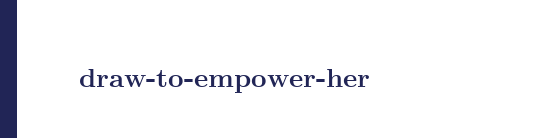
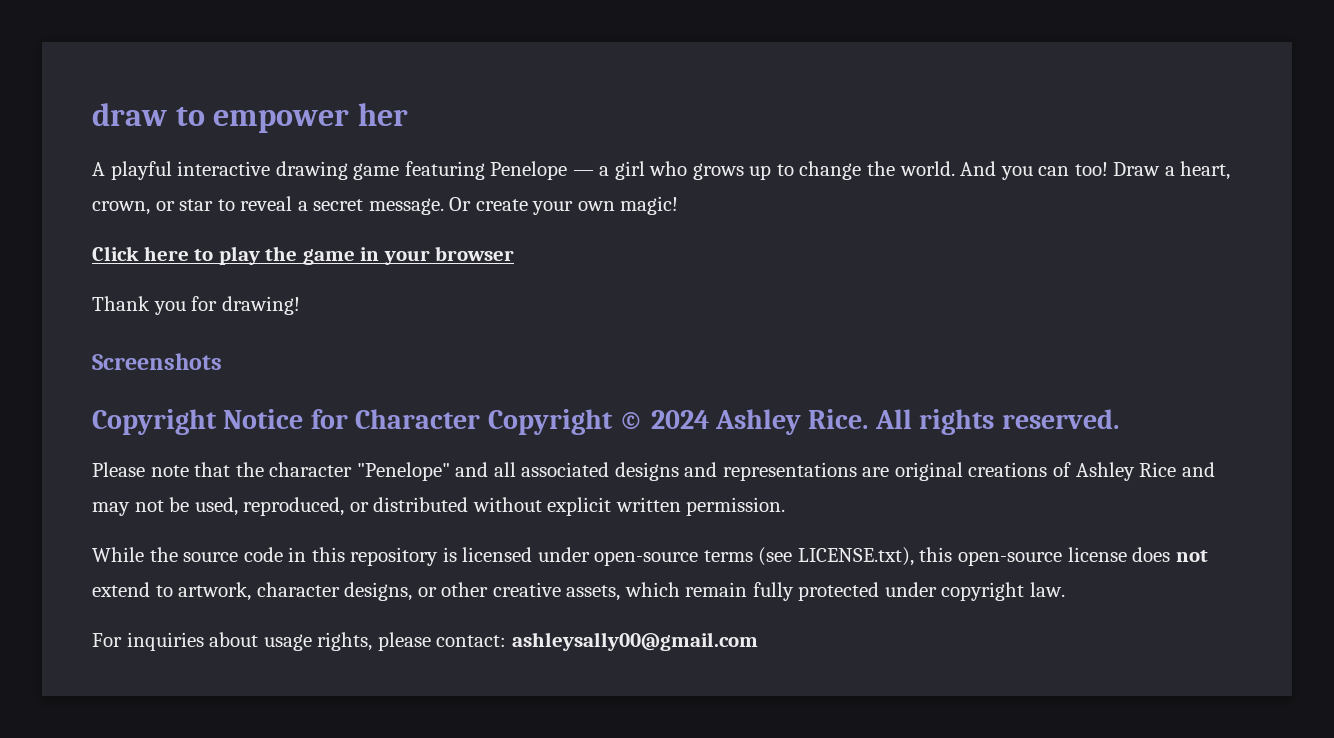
- draw-to-empower-her
+ draw to empower her
+ A playful interactive drawing game featuring Penelope — a girl who grows up to change the world. And you can too! Draw a heart, crown, or star to reveal a secret message. Or create your own magic!
+ Click here to play the game in your browser
+ Thank you for drawing!
+ Screenshots
+ Copyright Notice for Character Copyright © 2024 Ashley Rice. All rights reserved.
+ Please note that the character "Penelope" and all associated designs and representations are original creations of Ashley Rice and may not be used, reproduced, or distributed without explicit written permission.
+ While the source code in this repository is licensed under open-source terms (see LICENSE.txt), this open-source license does not extend to artwork, character designs, or other creative assets, which remain fully protected under copyright law.
+ For inquiries about usage rights, please contact: ashleysally00@gmail.com

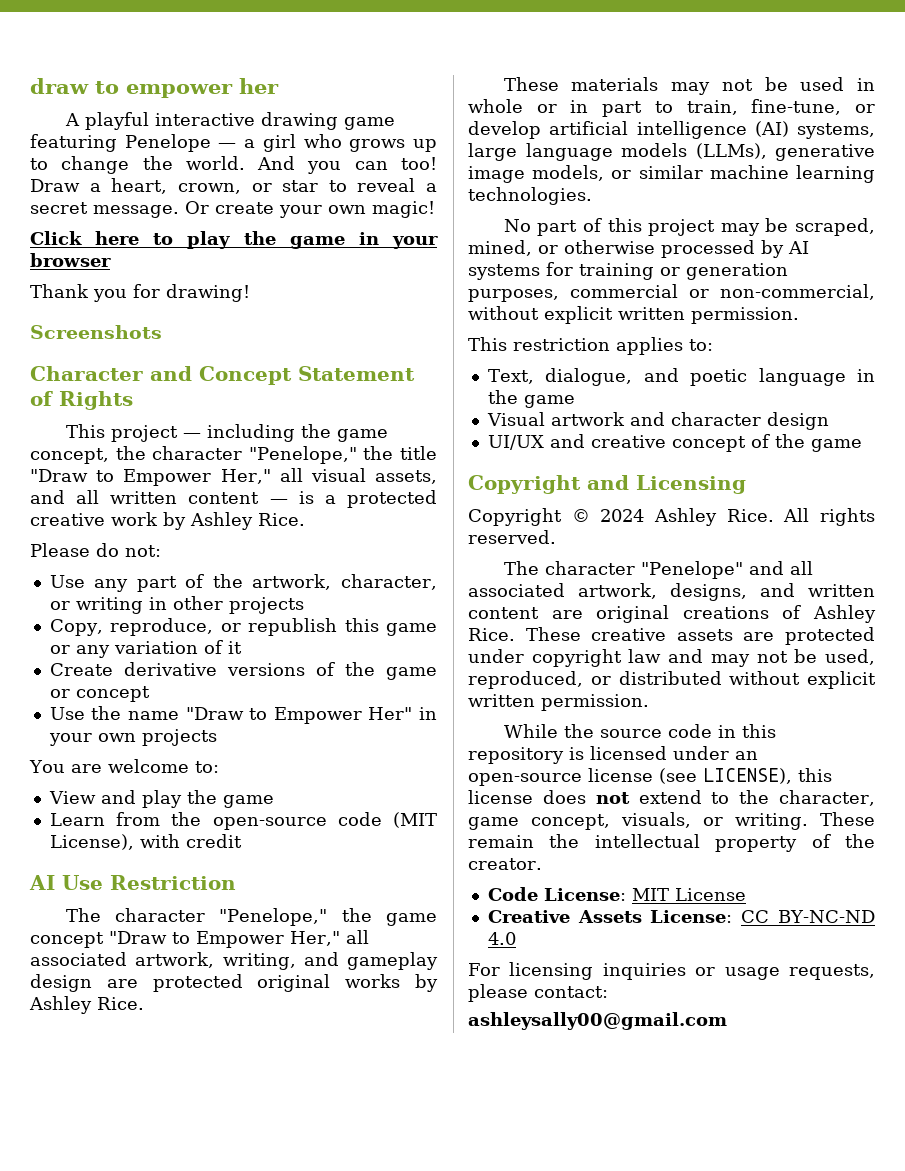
- Copyright Notice for Character Copyright © 2024 Ashley Rice.
+ Character and Concept Statement of Rights
+ This project — including the game concept, the character "Penelope," the title "Draw to Empower Her," all visual assets, and all written content — is a protected creative work by Ashley Rice.
+ Please do not:
+ Use any part of the artwork, character, or writing in other projects
+ Copy, reproduce, or republish this game or any variation of it
+ Create derivative versions of the game or concept
+ Use the name "Draw to Empower Her" in your own projects
+ You are welcome to:
+ View and play the game
+ Learn from the open-source code (MIT License), with credit
+ AI Use Restriction
+ The character "Penelope," the game concept "Draw to Empower Her," all associated artwork, writing, and gameplay design are protected original works by Ashley Rice.
+ These materials may not be used in whole or in part to train, fine-tune, or develop artificial intelligence (AI) systems, large language models (LLMs), generative image models, or similar machine learning technologies.
+ No part of this project may be scraped, mined, or otherwise processed by AI systems for training or generation purposes, commercial or non-commercial, without explicit written permission.
+ This restriction applies to:
+ Text, dialogue, and poetic language in the game
+ Visual artwork and character design
+ UI/UX and creative concept of the game
+ Copyright and Licensing
+ Copyright © 2024 Ashley Rice.
- Please note that the character "Penelope" and all associated designs and representations are original creations of Ashley Rice and may not be used, reproduced, or distributed without explicit written permission.
+ The character "Penelope" and all associated artwork, designs, and written content are original creations of Ashley Rice. These creative assets are protected under copyright law and may not be used, reproduced, or distributed without explicit written permission.
- While the source code in this repository is licensed under open-source terms (see LICENSE.txt), this open-source license does not extend to artwork, character designs, or other creative assets, which remain fully protected under copyright law.
- For inquiries about usage rights, please contact: ashleysally00@gmail.com
+ While the source code in this repository is licensed under an open-source license (see LICENSE), this license does not extend to the character, game concept, visuals, or writing. These remain the intellectual property of the creator.
+ Code License: MIT License
+ Creative Assets License: CC BY-NC-ND 4.0
+ For licensing inquiries or usage requests, please contact:
+ ashleysally00@gmail.com

